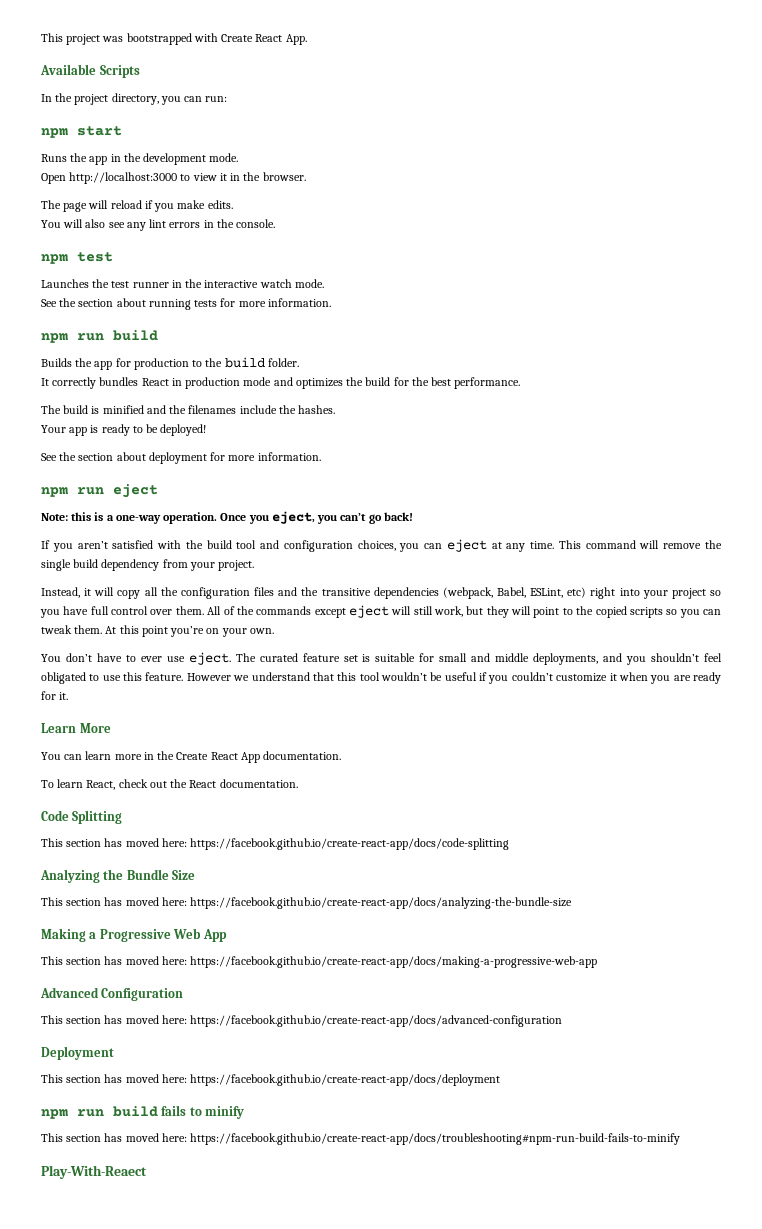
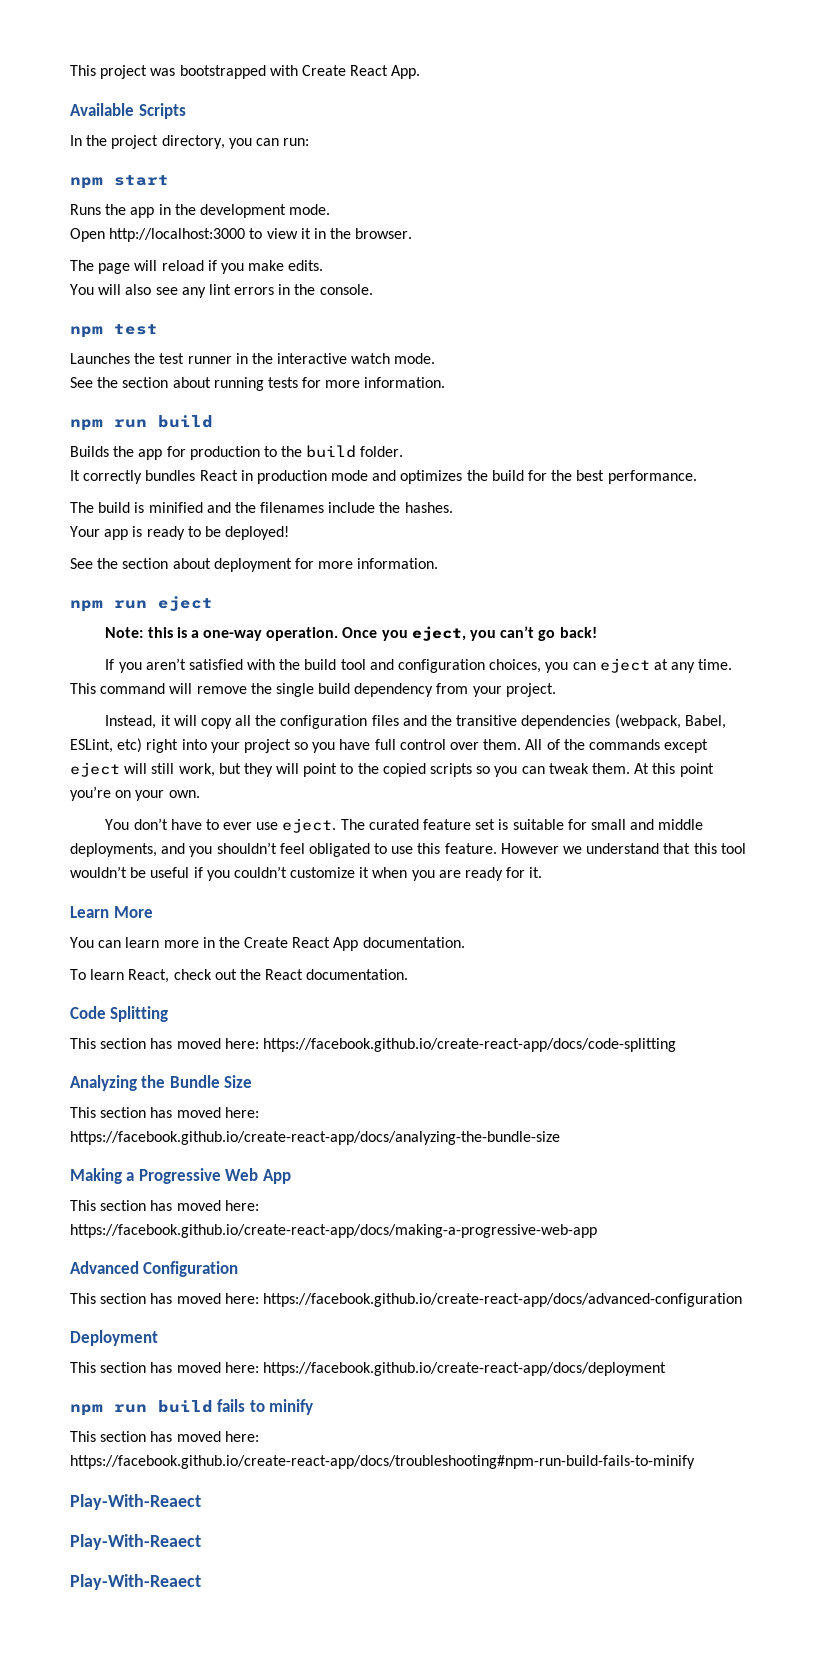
  This section has moved here: https://facebook.github.io/create-react-app/docs/troubleshooting#npm-run-build-fails-to-minify
+ Play-With-Reaect
+ Play-With-Reaect

